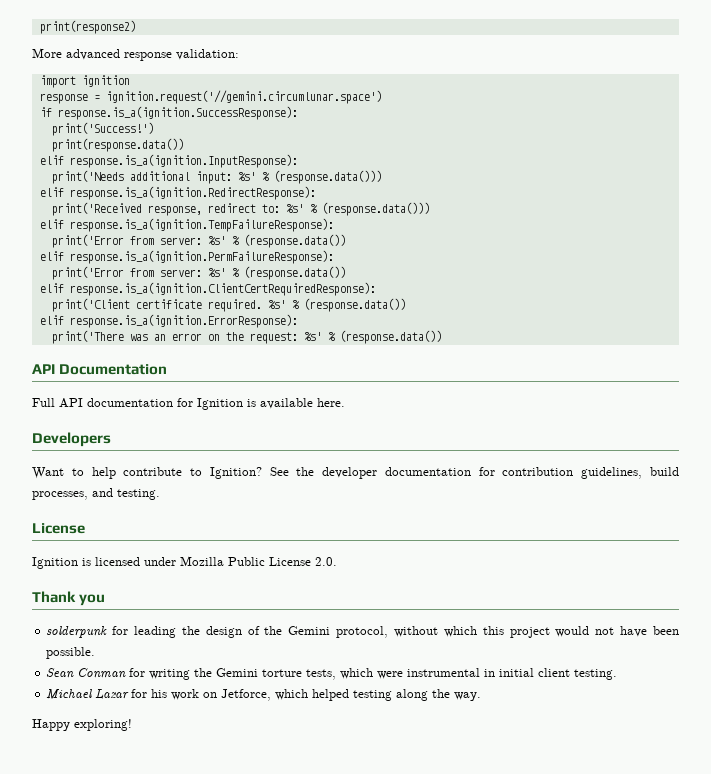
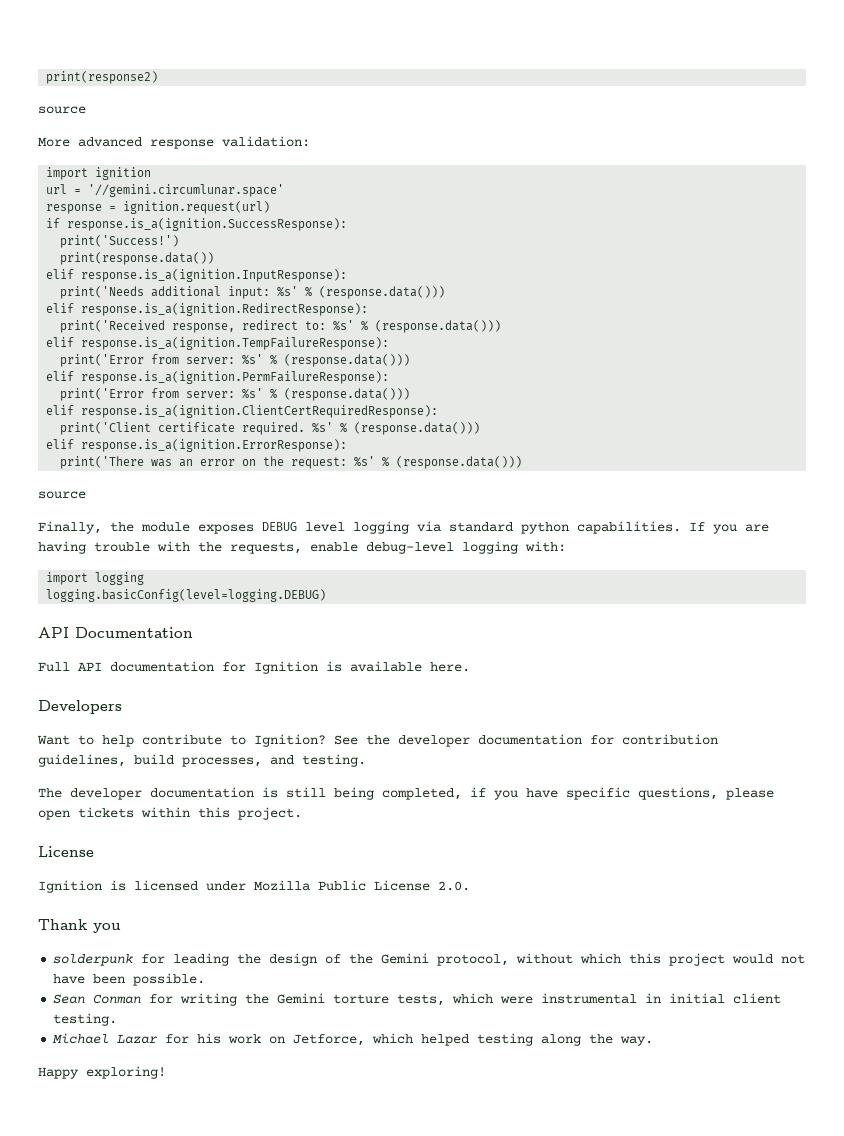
  print(response2)
+ source
+ url = '//gemini.circumlunar.space'
- response = ignition.request('//gemini.circumlunar.space')
+ response = ignition.request(url)
  elif response.is_a(ignition.TempFailureResponse):
- print('Error from server: %s' % (response.data())
+ print('Error from server: %s' % (response.data()))
  elif response.is_a(ignition.PermFailureResponse):
- print('Error from server: %s' % (response.data())
+ print('Error from server: %s' % (response.data()))
- print('Client certificate required. %s' % (response.data())
+ print('Client certificate required. %s' % (response.data()))
- print('There was an error on the request: %s' % (response.data())
+ print('There was an error on the request: %s' % (response.data()))
+ source
+ Finally, the module exposes DEBUG level logging via standard python capabilities. If you are having trouble with the requests, enable debug-level logging with:
+ import logging
+ logging.basicConfig(level=logging.DEBUG)
+ The developer documentation is still being completed, if you have specific questions, please open tickets within this project.

